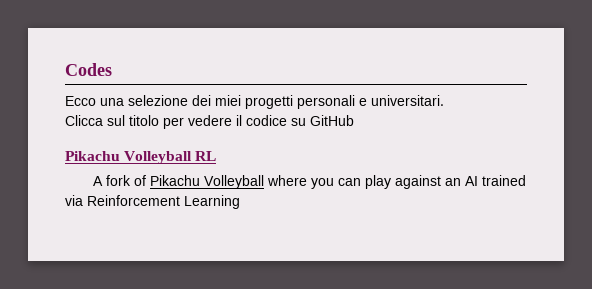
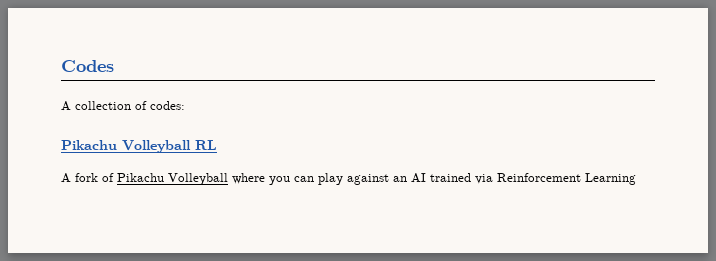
- Ecco una selezione dei miei progetti personali e universitari.
- Clicca sul titolo per vedere il codice su GitHub
+ A collection of codes:

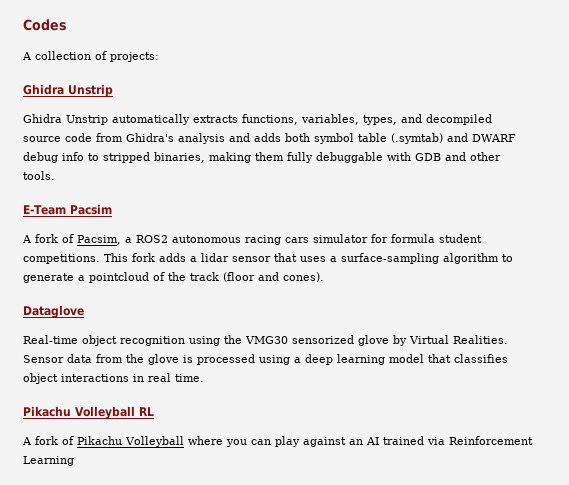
- A collection of codes:
+ A collection of projects:
+ Ghidra Unstrip
+ Ghidra Unstrip automatically extracts functions, variables, types, and decompiled source code from Ghidra's analysis and adds both symbol table (.symtab) and DWARF debug info to stripped binaries, making them fully debuggable with GDB and other tools.
+ E-Team Pacsim
+ A fork of Pacsim, a ROS2 autonomous racing cars simulator for formula student competitions. This fork adds a lidar sensor that uses a surface-sampling algorithm to generate a pointcloud of the track (floor and cones).
+ Dataglove
+ Real-time object recognition using the VMG30 sensorized glove by Virtual Realities. Sensor data from the glove is processed using a deep learning model that classifies object interactions in real time.

